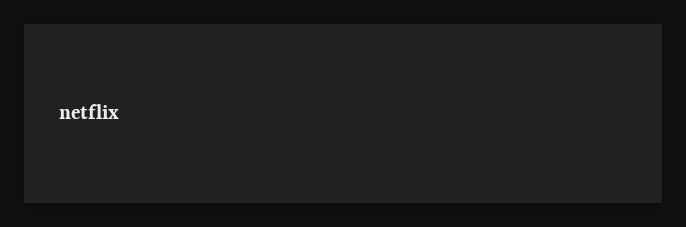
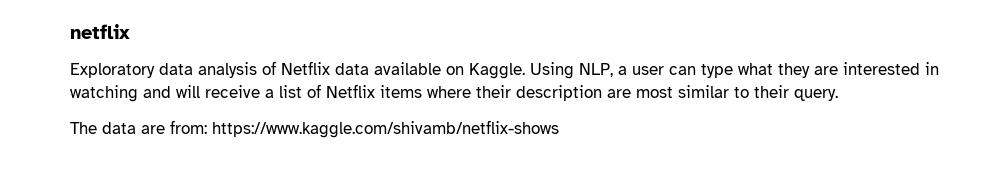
+ Exploratory data analysis of Netflix data available on Kaggle. Using NLP, a user can type what they are interested in watching and will receive a list of Netflix items where their description are most similar to their query.
+ The data are from: https://www.kaggle.com/shivamb/netflix-shows

